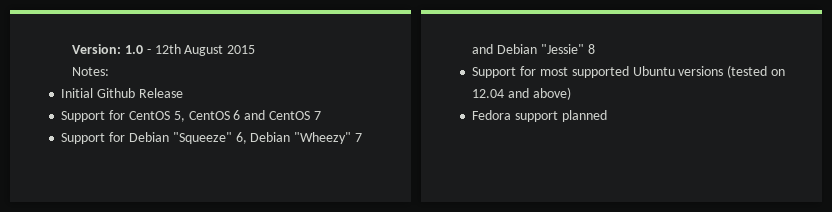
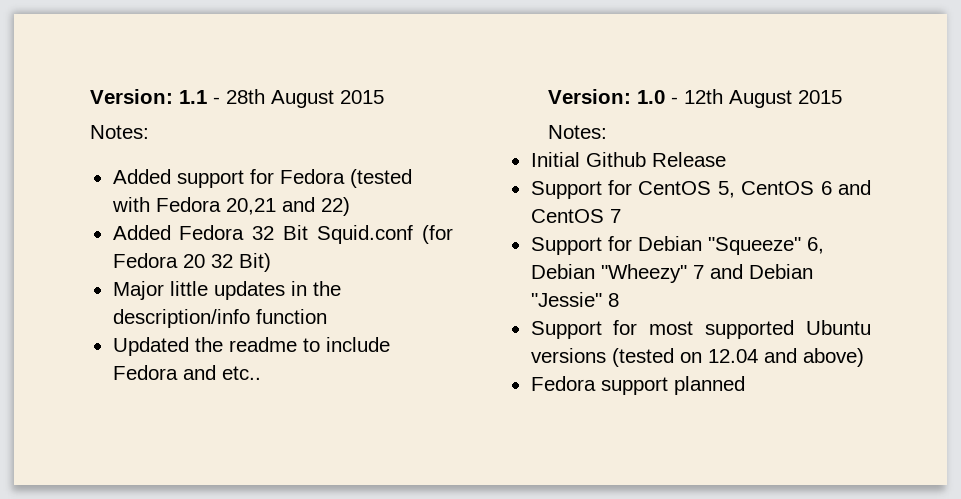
+ Version: 1.1 - 28th August 2015
+ Notes:
+ Added support for Fedora (tested with Fedora 20,21 and 22)
+ Added Fedora 32 Bit Squid.conf (for Fedora 20 32 Bit)
+ Major little updates in the description/info function
+ Updated the readme to include Fedora and etc..

